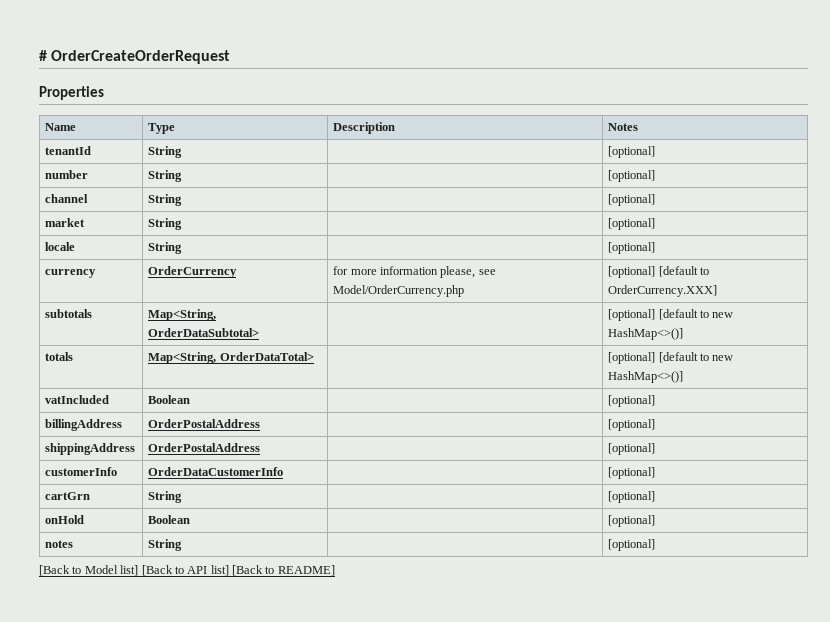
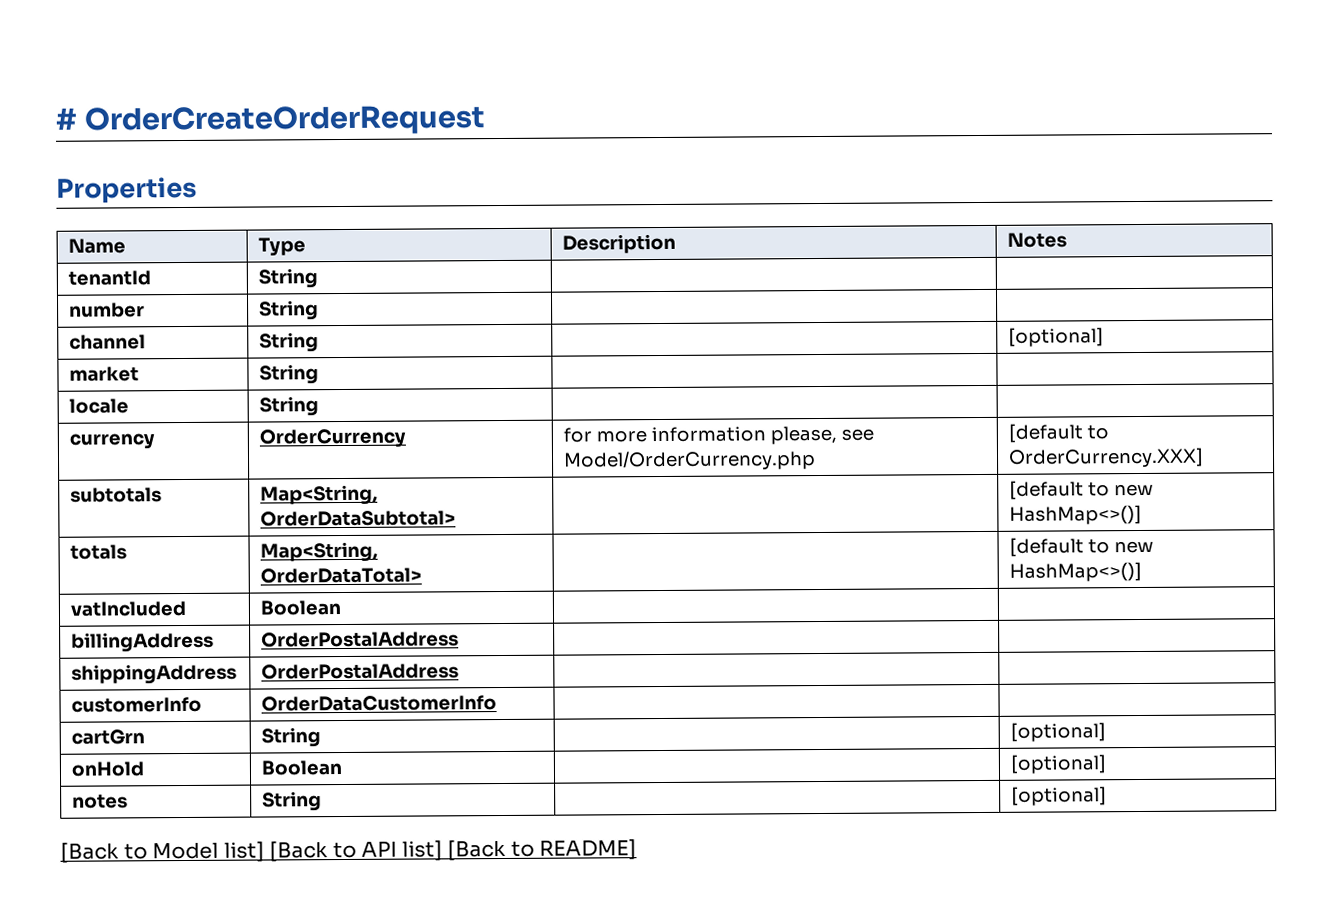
- tenantId | String | | [optional]
+ tenantId | String | |
- number | String | | [optional]
+ number | String | |
- market | String | | [optional]
+ market | String | |
- locale | String | | [optional]
+ locale | String | |
- currency | OrderCurrency | for more information please, see Model/OrderCurrency.php | [optional] [default to OrderCurrency.XXX]
+ currency | OrderCurrency | for more information please, see Model/OrderCurrency.php | [default to OrderCurrency.XXX]
- subtotals | Map<String, OrderDataSubtotal> | | [optional] [default to new HashMap<>()]
+ subtotals | Map<String, OrderDataSubtotal> | | [default to new HashMap<>()]
- totals | Map<String, OrderDataTotal> | | [optional] [default to new HashMap<>()]
+ totals | Map<String, OrderDataTotal> | | [default to new HashMap<>()]
- vatIncluded | Boolean | | [optional]
+ vatIncluded | Boolean | |
- billingAddress | OrderPostalAddress | | [optional]
+ billingAddress | OrderPostalAddress | |
- shippingAddress | OrderPostalAddress | | [optional]
+ shippingAddress | OrderPostalAddress | |
- customerInfo | OrderDataCustomerInfo | | [optional]
+ customerInfo | OrderDataCustomerInfo | |

